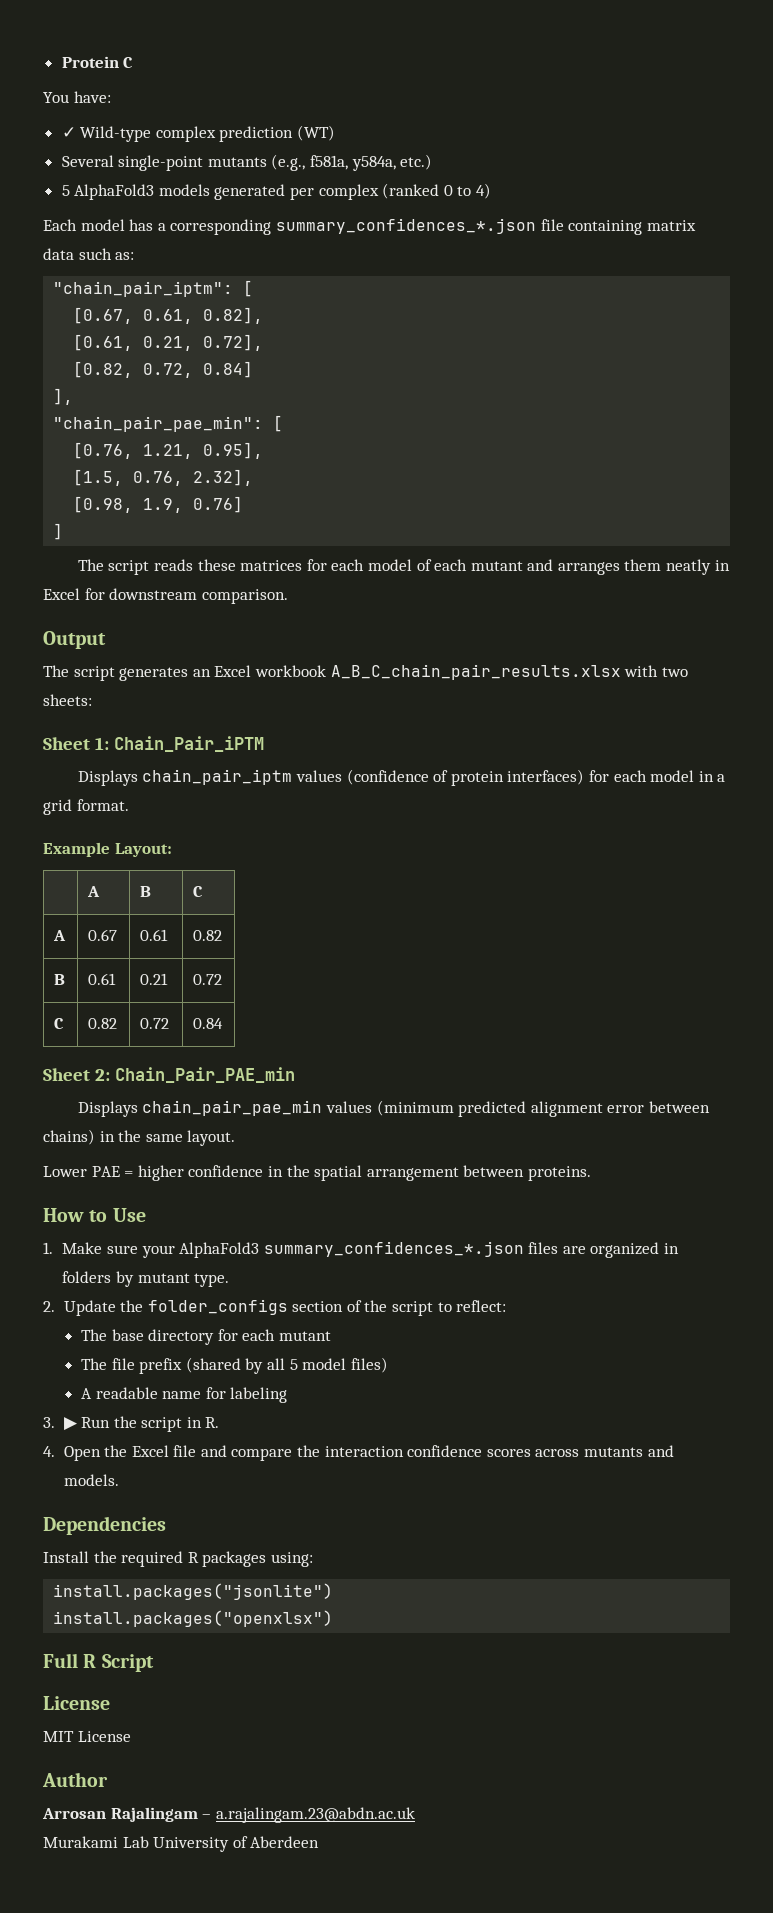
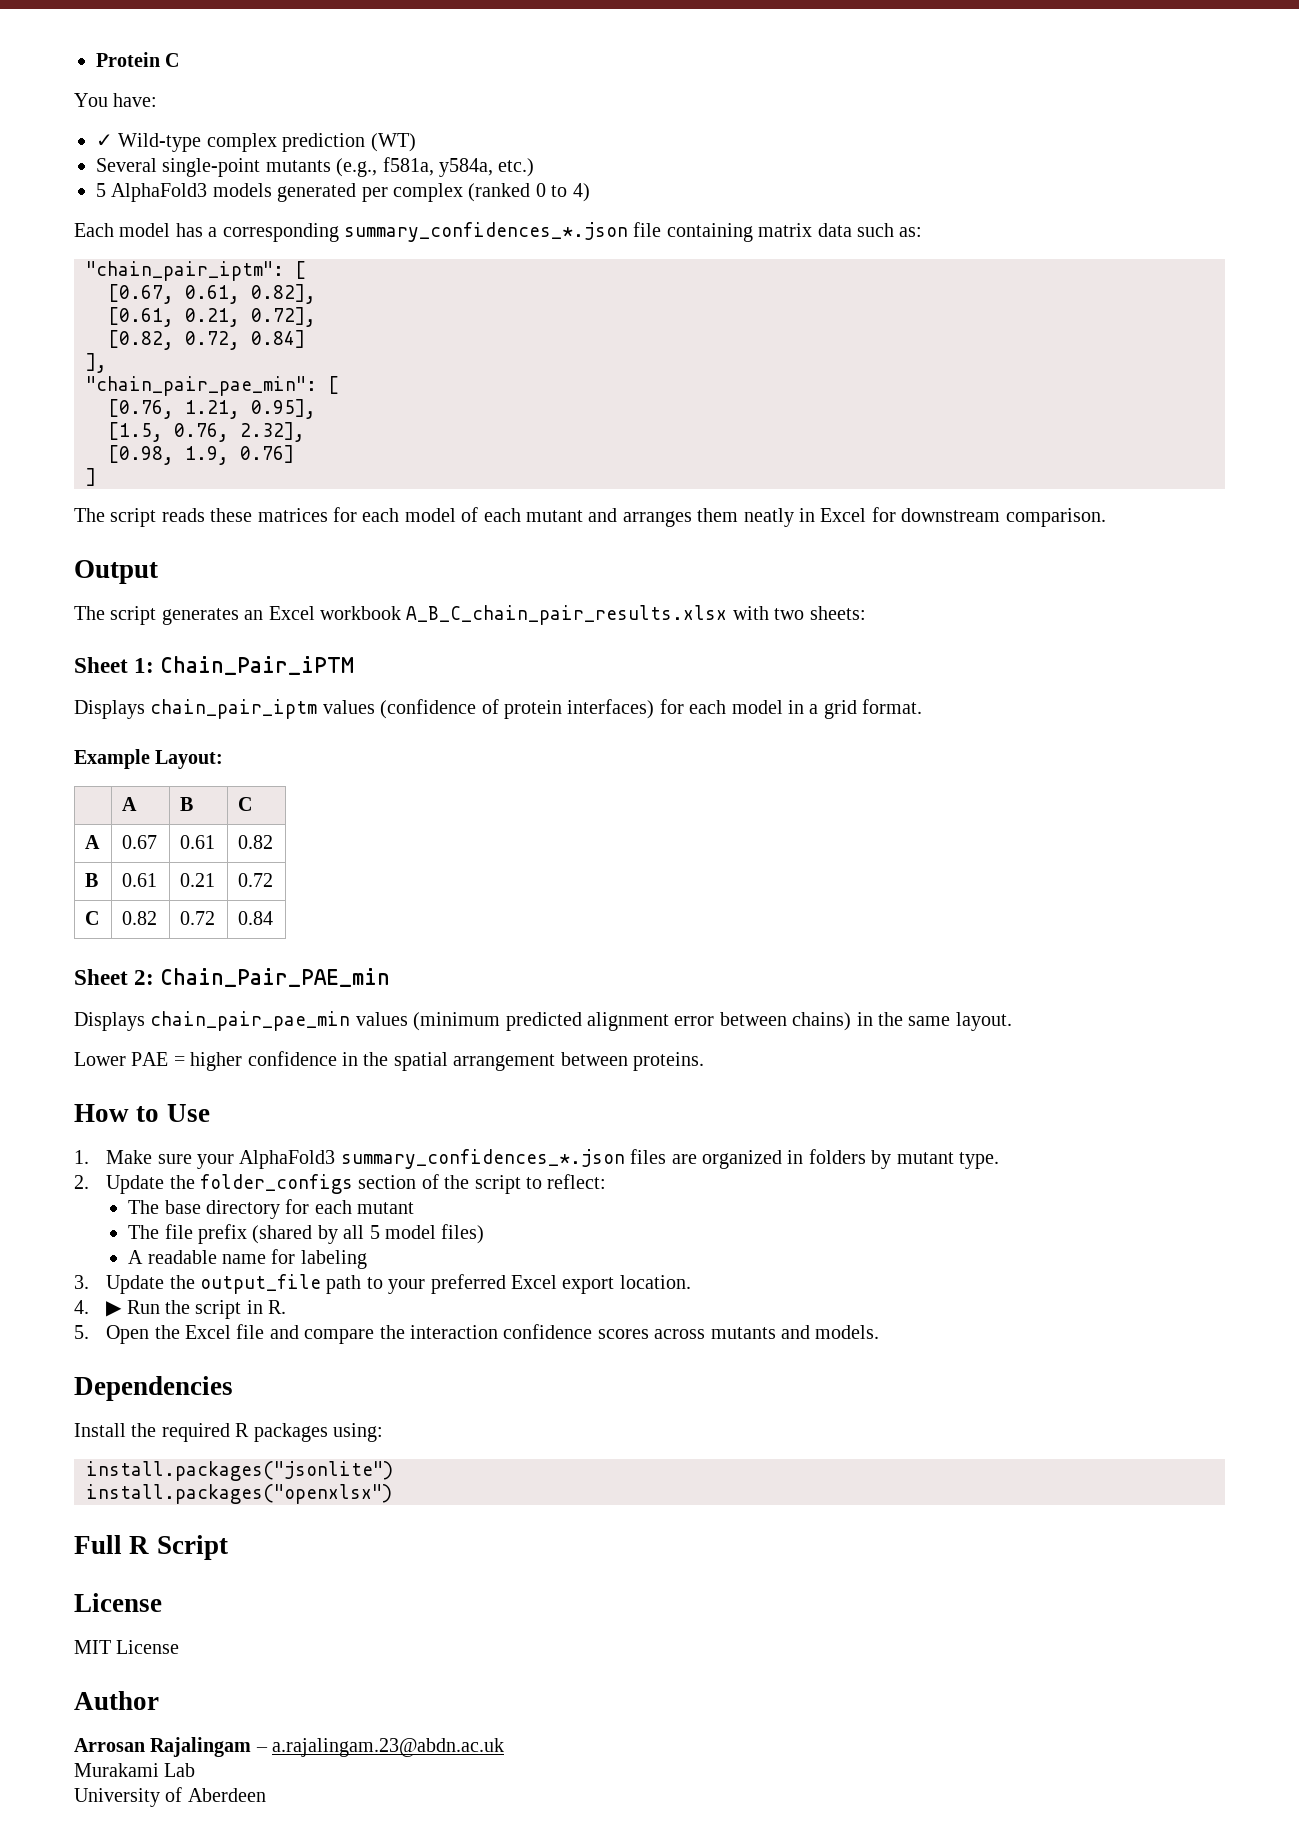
- 3. ▶ Run the script in R.
+ 3. Update the output_file path to your preferred Excel export location.
+ 4. ▶ Run the script in R.
- 4. Open the Excel file and compare the interaction confidence scores across mutants and models.
+ 5. Open the Excel file and compare the interaction confidence scores across mutants and models.
- Murakami Lab University of Aberdeen
+ Murakami Lab
+ University of Aberdeen

